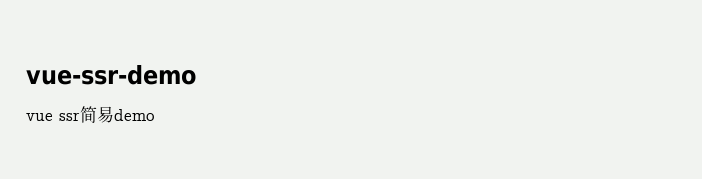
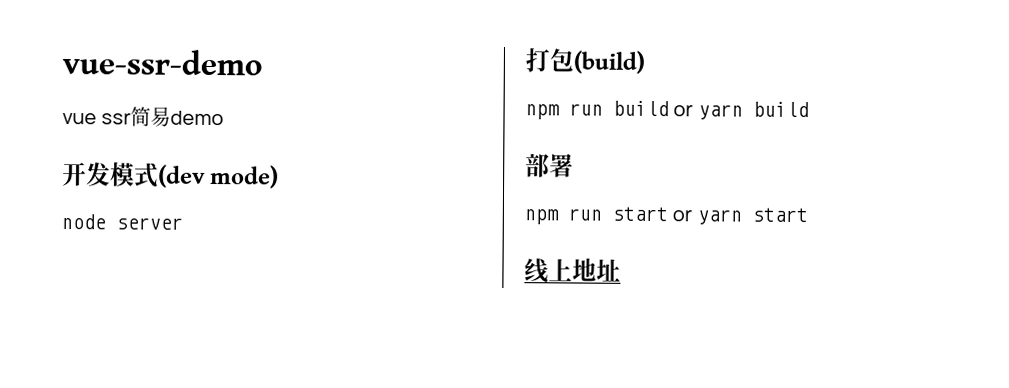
+ 开发模式(dev mode)
+ node server
+ 打包(build)
+ npm run build or yarn build
+ 部署
+ npm run start or yarn start
+ 线上地址

